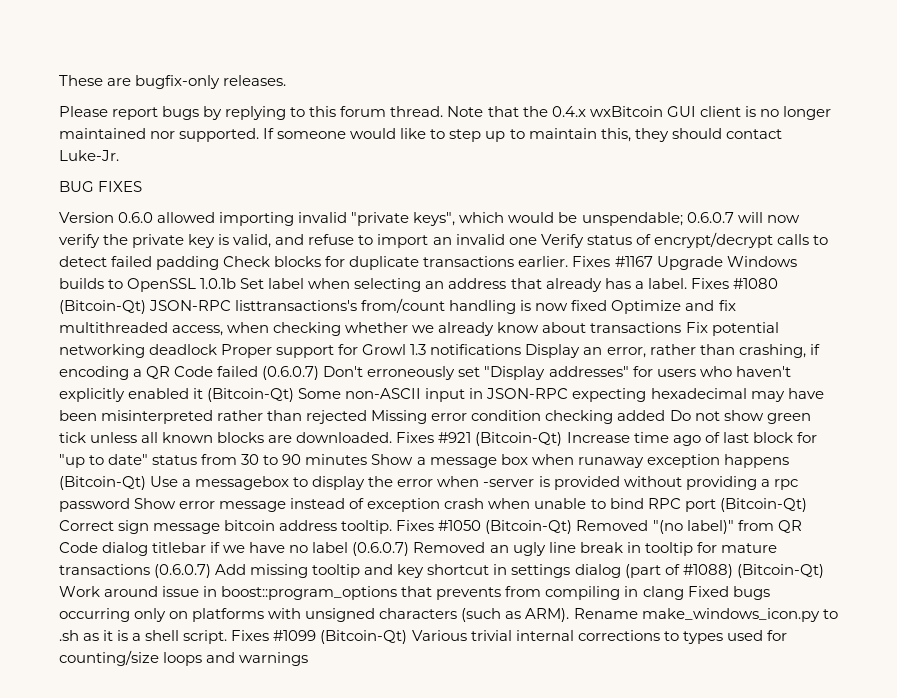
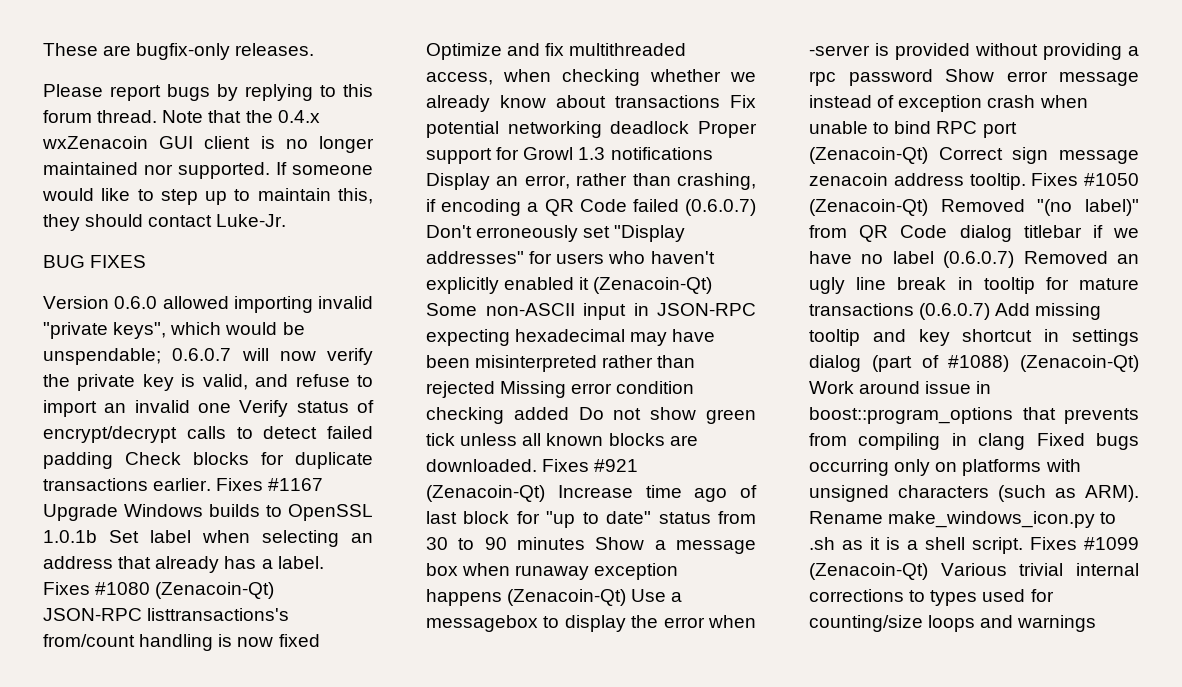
- Note that the 0.4.x wxBitcoin GUI client is no longer maintained nor supported.
+ Note that the 0.4.x wxZenacoin GUI client is no longer maintained nor supported.
- Fixes #1080 (Bitcoin-Qt) JSON-RPC listtransactions's from/count handling is now fixed Optimize and fix multithreaded access, when checking whether we already know about transactions Fix potential networking deadlock Proper support for Growl 1.3 notifications Display an error, rather than crashing, if encoding a QR Code failed (0.6.0.7) Don't erroneously set "Display addresses" for users who haven't explicitly enabled it (Bitcoin-Qt) Some non-ASCII input in JSON-RPC expecting hexadecimal may have been misinterpreted rather than rejected Missing error condition checking added Do not show green tick unless all known blocks are downloaded.
+ Fixes #1080 (Zenacoin-Qt) JSON-RPC listtransactions's from/count handling is now fixed Optimize and fix multithreaded access, when checking whether we already know about transactions Fix potential networking deadlock Proper support for Growl 1.3 notifications Display an error, rather than crashing, if encoding a QR Code failed (0.6.0.7) Don't erroneously set "Display addresses" for users who haven't explicitly enabled it (Zenacoin-Qt) Some non-ASCII input in JSON-RPC expecting hexadecimal may have been misinterpreted rather than rejected Missing error condition checking added Do not show green tick unless all known blocks are downloaded.
- Fixes #921 (Bitcoin-Qt) Increase time ago of last block for "up to date" status from 30 to 90 minutes Show a message box when runaway exception happens (Bitcoin-Qt) Use a messagebox to display the error when -server is provided without providing a rpc password Show error message instead of exception crash when unable to bind RPC port (Bitcoin-Qt) Correct sign message bitcoin address tooltip.
+ Fixes #921 (Zenacoin-Qt) Increase time ago of last block for "up to date" status from 30 to 90 minutes Show a message box when runaway exception happens (Zenacoin-Qt) Use a messagebox to display the error when -server is provided without providing a rpc password Show error message instead of exception crash when unable to bind RPC port (Zenacoin-Qt) Correct sign message zenacoin address tooltip.
- Fixes #1050 (Bitcoin-Qt) Removed "(no label)" from QR Code dialog titlebar if we have no label (0.6.0.7) Removed an ugly line break in tooltip for mature transactions (0.6.0.7) Add missing tooltip and key shortcut in settings dialog (part of #1088) (Bitcoin-Qt) Work around issue in boost::program_options that prevents from compiling in clang Fixed bugs occurring only on platforms with unsigned characters (such as ARM).
+ Fixes #1050 (Zenacoin-Qt) Removed "(no label)" from QR Code dialog titlebar if we have no label (0.6.0.7) Removed an ugly line break in tooltip for mature transactions (0.6.0.7) Add missing tooltip and key shortcut in settings dialog (part of #1088) (Zenacoin-Qt) Work around issue in boost::program_options that prevents from compiling in clang Fixed bugs occurring only on platforms with unsigned characters (such as ARM).
- Fixes #1099 (Bitcoin-Qt) Various trivial internal corrections to types used for counting/size loops and warnings
+ Fixes #1099 (Zenacoin-Qt) Various trivial internal corrections to types used for counting/size loops and warnings

